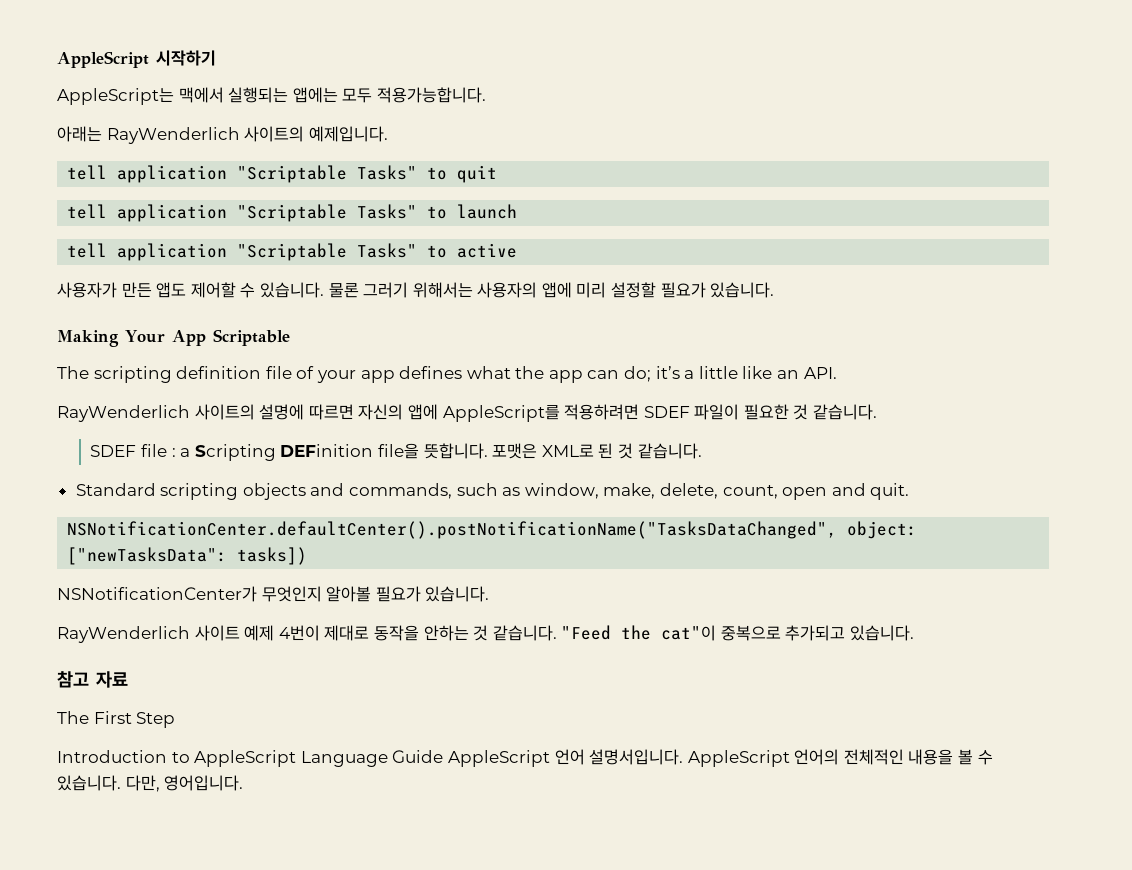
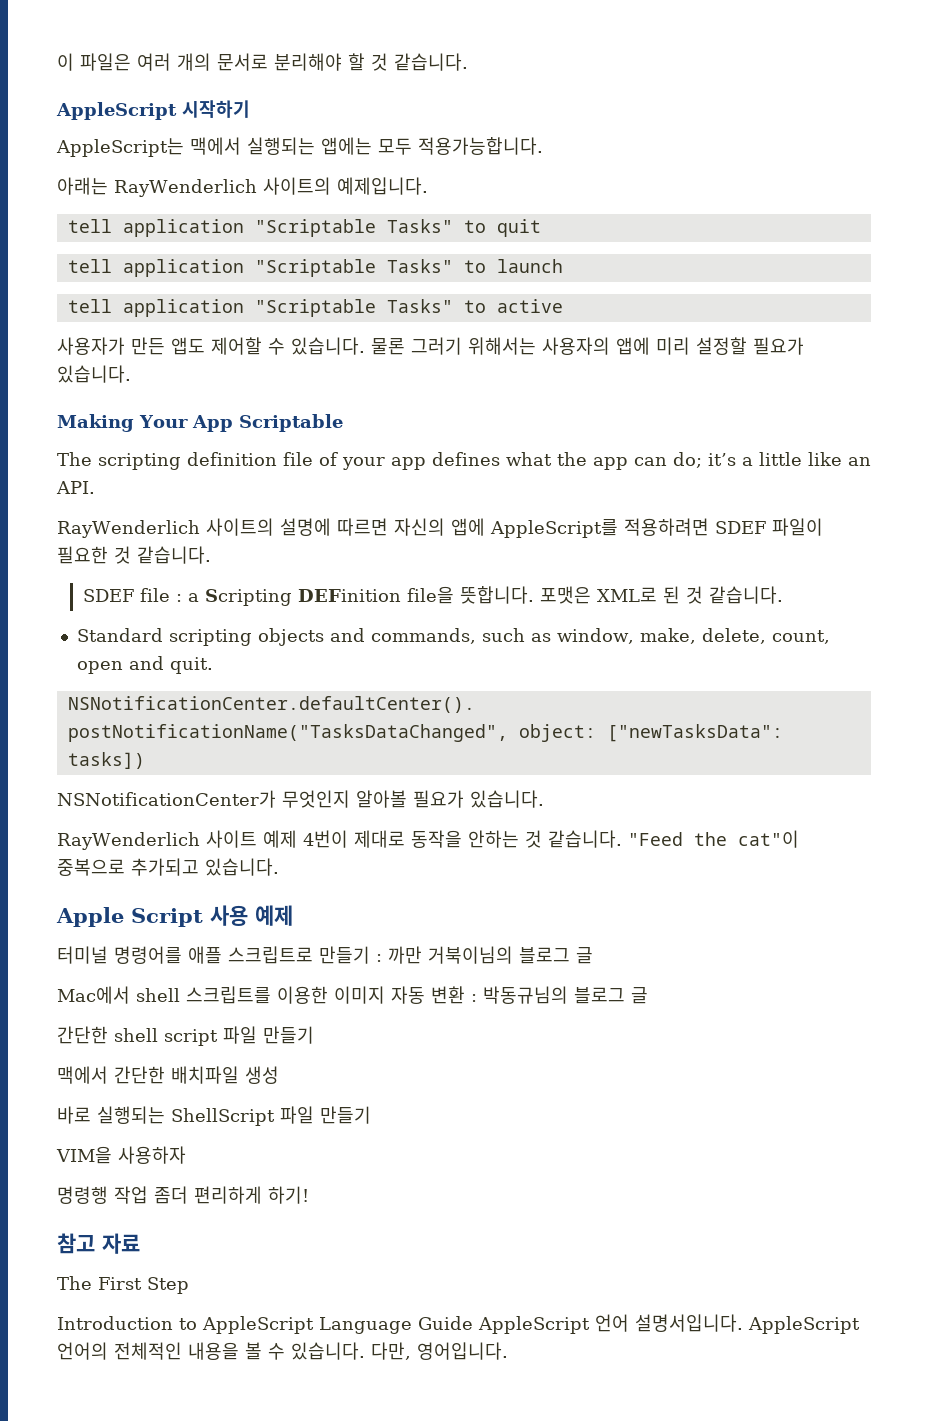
+ 이 파일은 여러 개의 문서로 분리해야 할 것 같습니다.
+ Apple Script 사용 예제
+ 터미널 명령어를 애플 스크립트로 만들기 : 까만 거북이님의 블로그 글
+ Mac에서 shell 스크립트를 이용한 이미지 자동 변환 : 박동규님의 블로그 글
+ 간단한 shell script 파일 만들기
+ 맥에서 간단한 배치파일 생성
+ 바로 실행되는 ShellScript 파일 만들기
+ VIM을 사용하자
+ 명령행 작업 좀더 편리하게 하기!

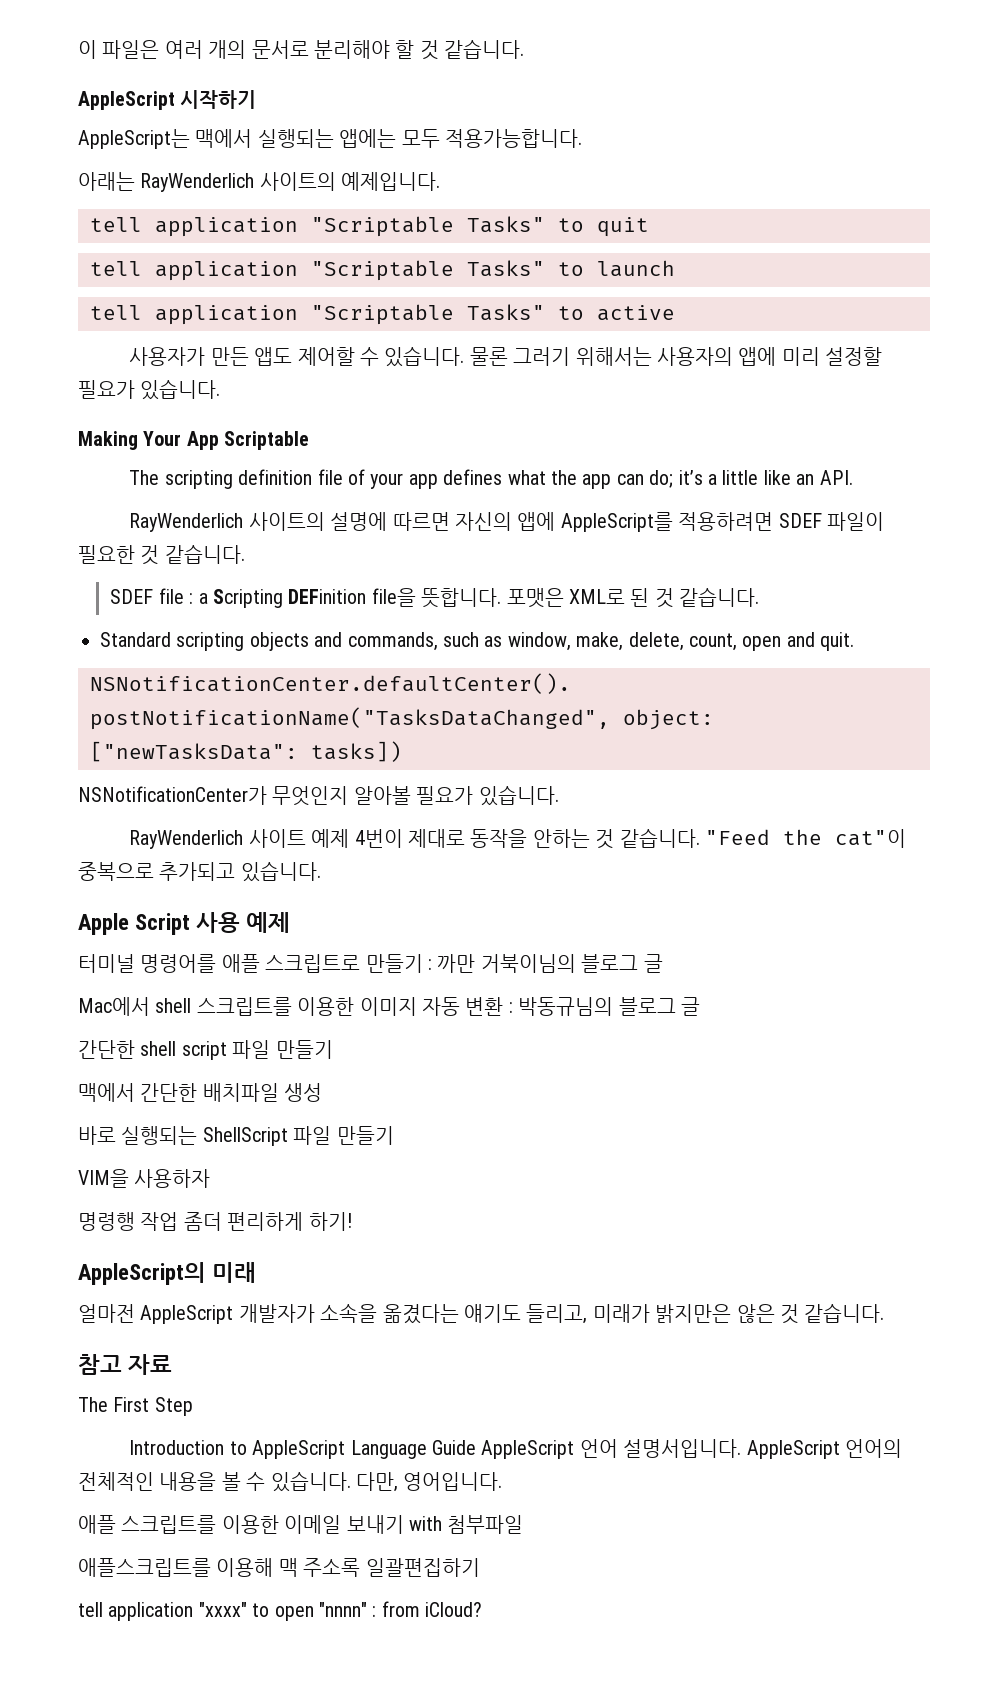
+ AppleScript의 미래
+ 얼마전 AppleScript 개발자가 소속을 옮겼다는 얘기도 들리고, 미래가 밝지만은 않은 것 같습니다.
+ 애플 스크립트를 이용한 이메일 보내기 with 첨부파일
+ 애플스크립트를 이용해 맥 주소록 일괄편집하기
+ tell application "xxxx" to open "nnnn" : from iCloud?

